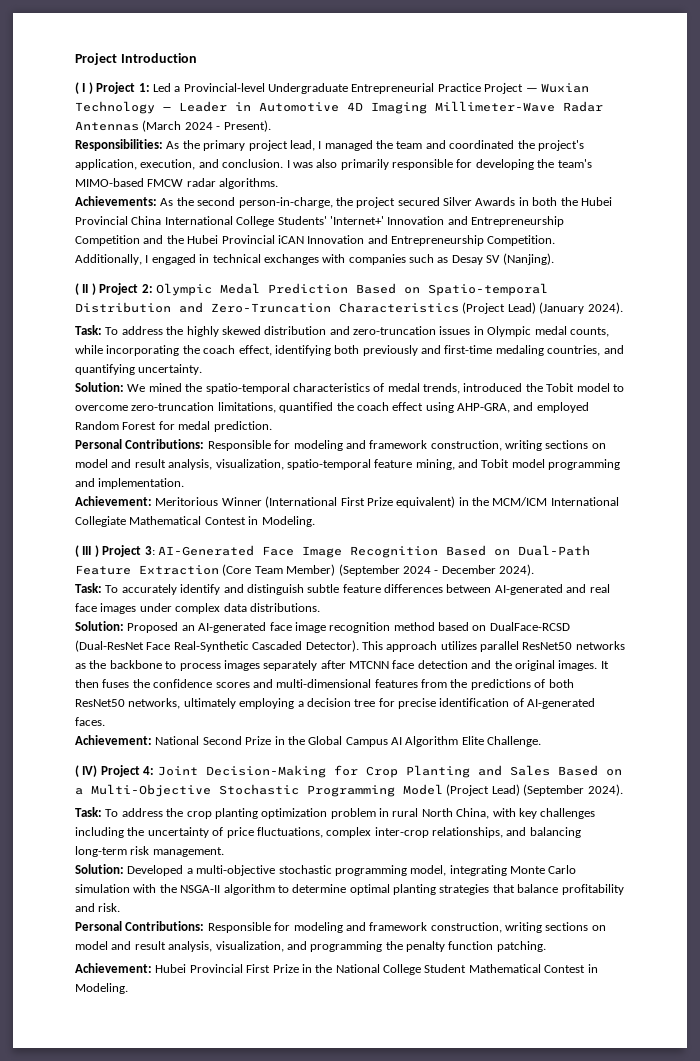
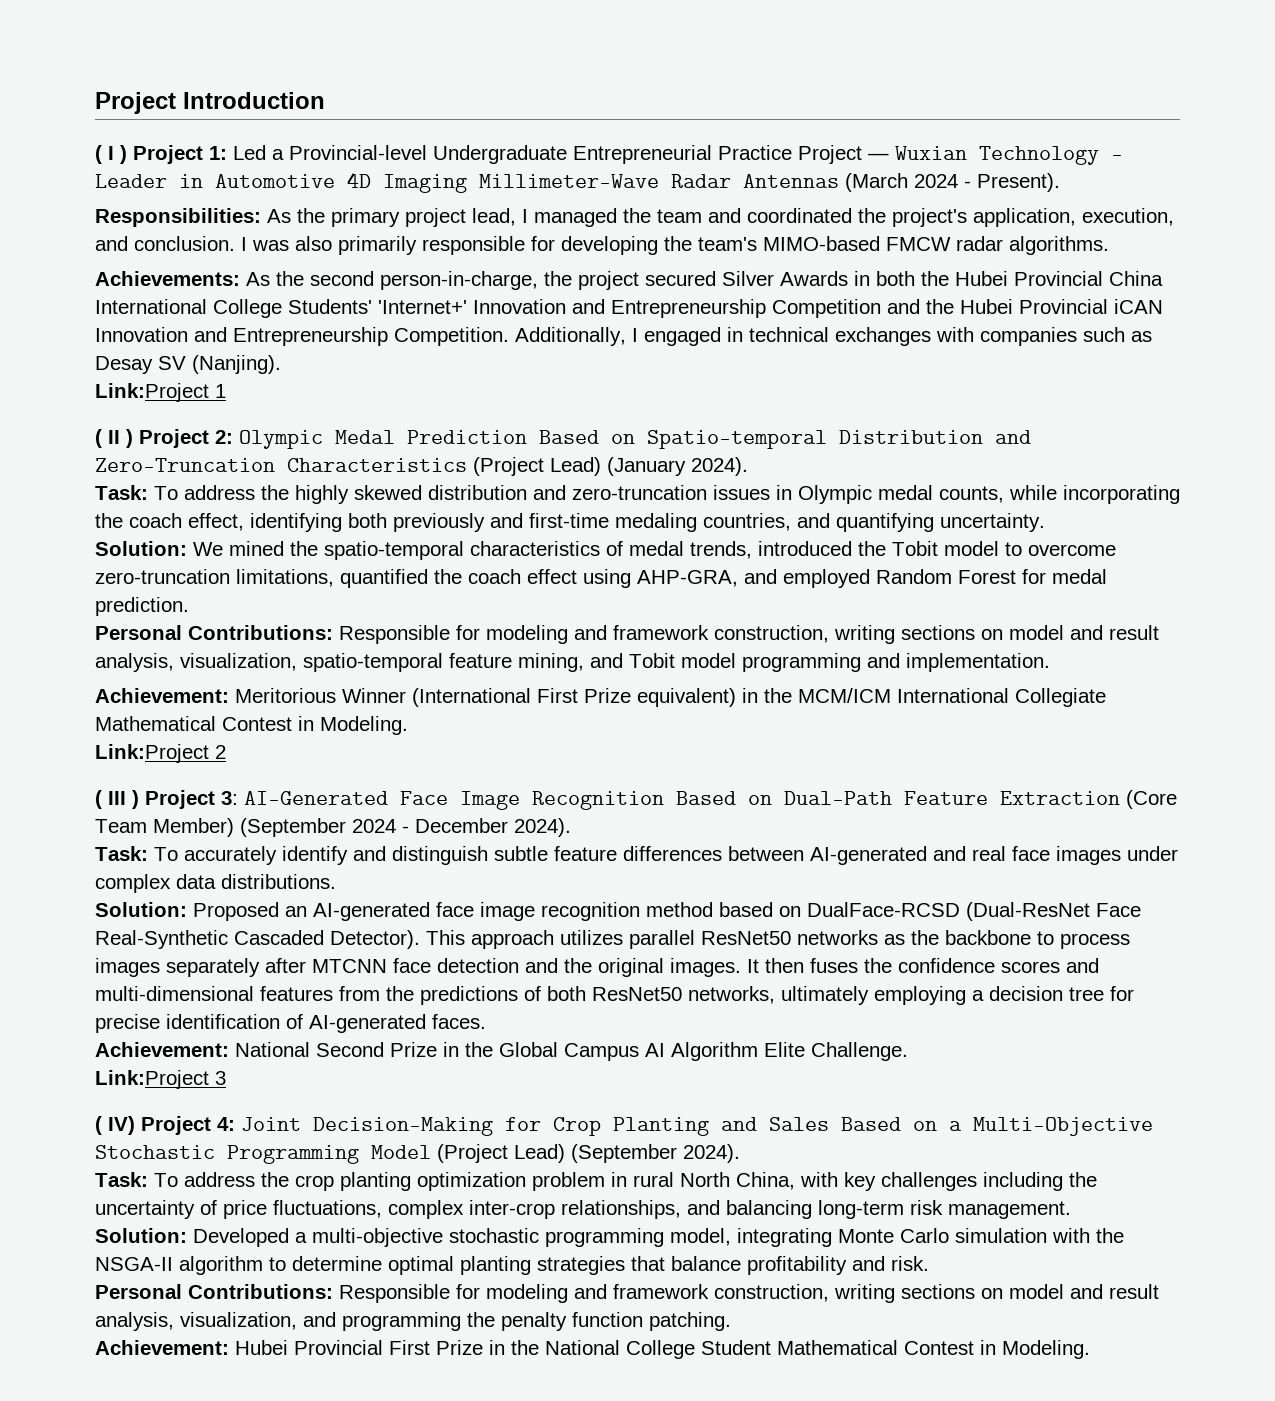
+ Link:Project 1
+ Link:Project 2
+ Link:Project 3

